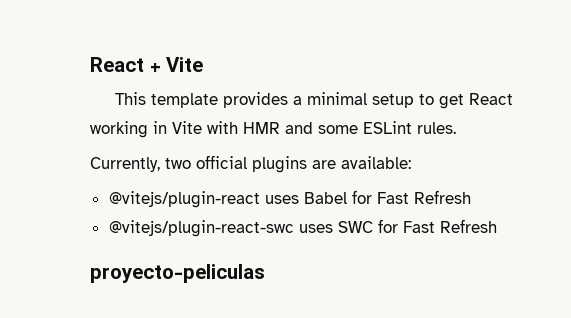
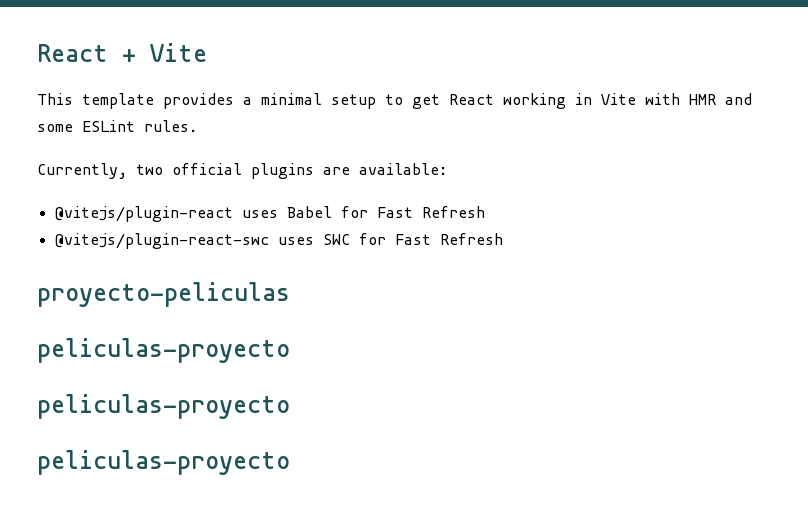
  proyecto-peliculas
+ peliculas-proyecto
+ peliculas-proyecto
+ peliculas-proyecto

